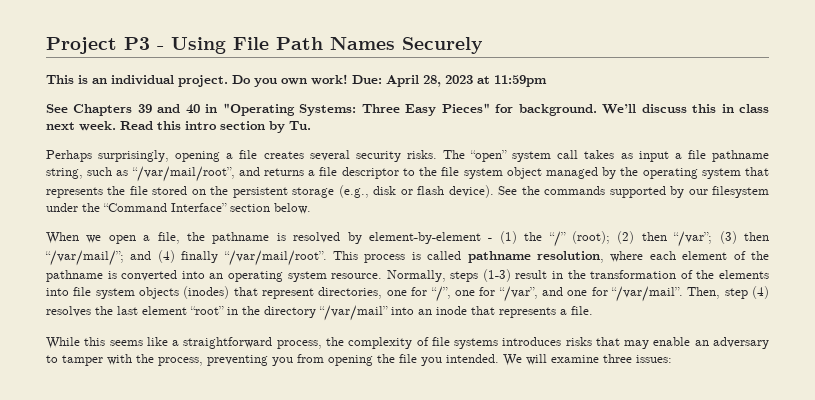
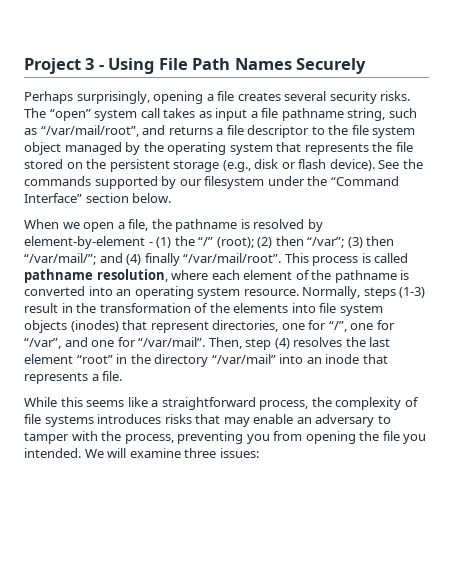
- Project P3 - Using File Path Names Securely
+ Project 3 - Using File Path Names Securely
- This is an individual project. Do you own work! Due: April 28, 2023 at 11:59pm
- See Chapters 39 and 40 in "Operating Systems: Three Easy Pieces" for background. We’ll discuss this in class next week. Read this intro section by Tu.

